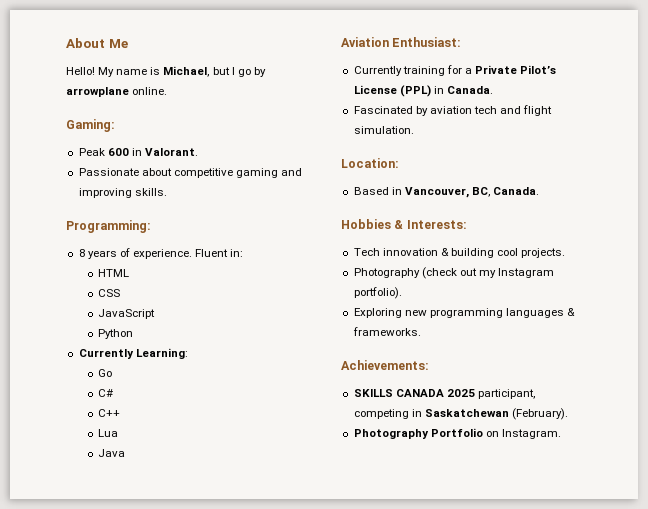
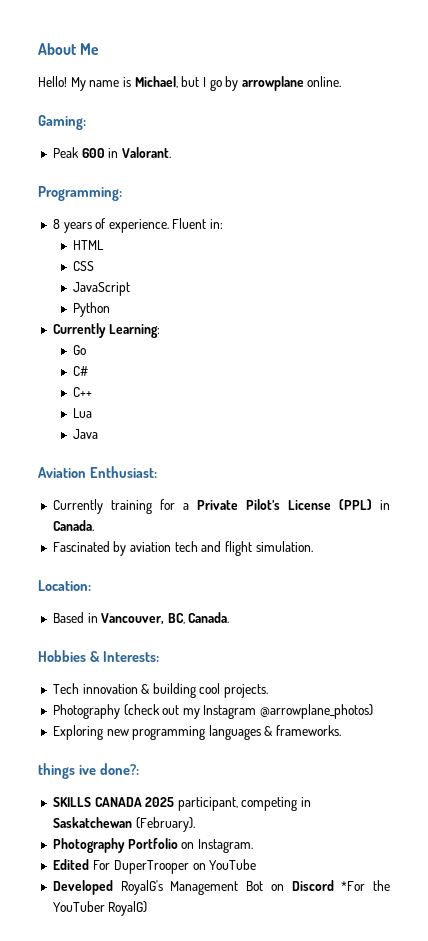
- Passionate about competitive gaming and improving skills.
- Photography (check out my Instagram portfolio).
+ Photography (check out my Instagram @arrowplane_photos)
- Achievements:
+ things ive done?:
+ Edited For DuperTrooper on YouTube
+ Developed RoyalG's Management Bot on Discord *For the YouTuber RoyalG)

